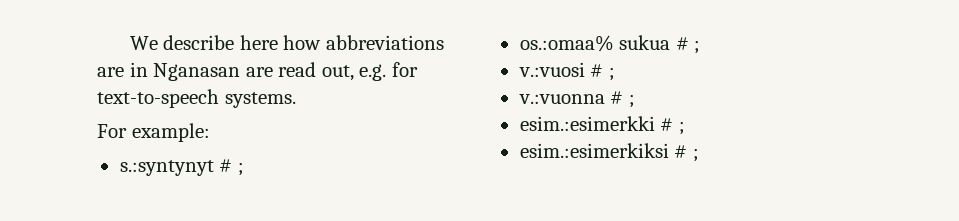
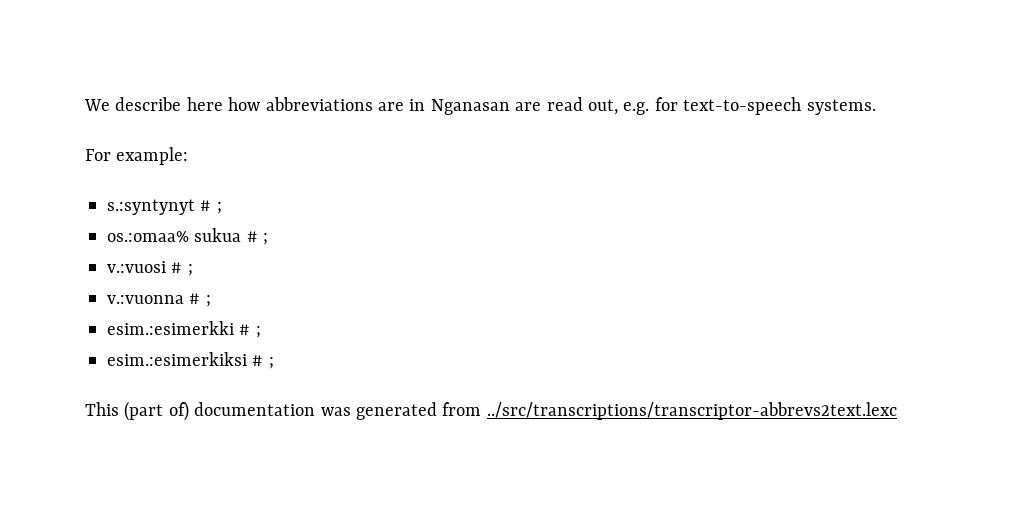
+ This (part of) documentation was generated from ../src/transcriptions/transcriptor-abbrevs2text.lexc

